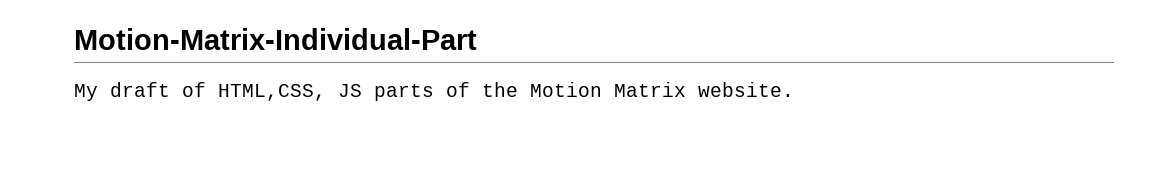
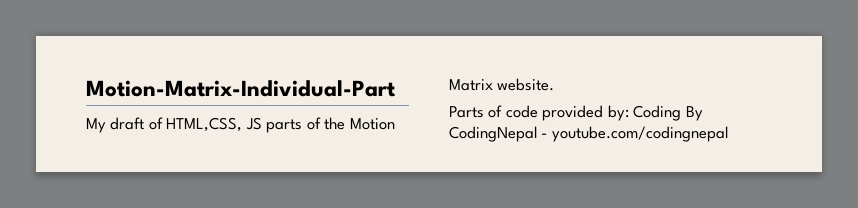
+ Parts of code provided by: Coding By CodingNepal - youtube.com/codingnepal

